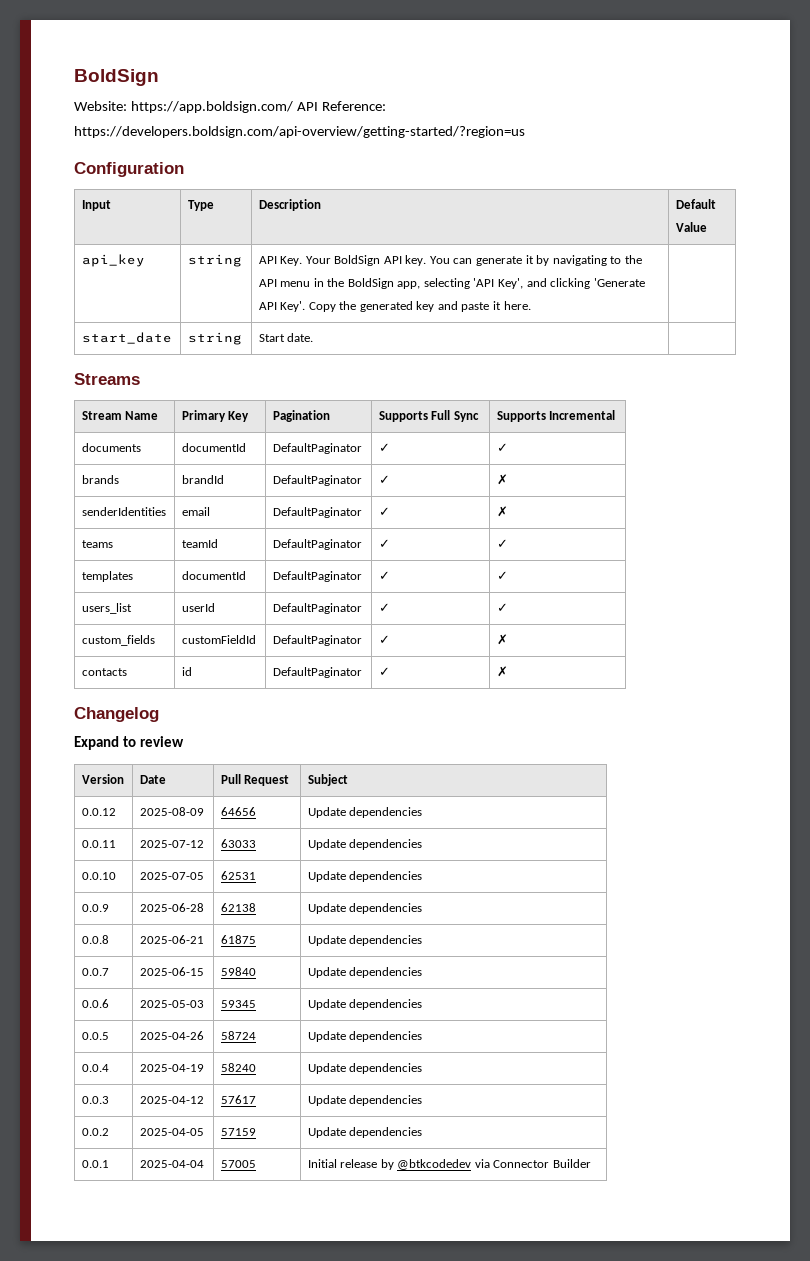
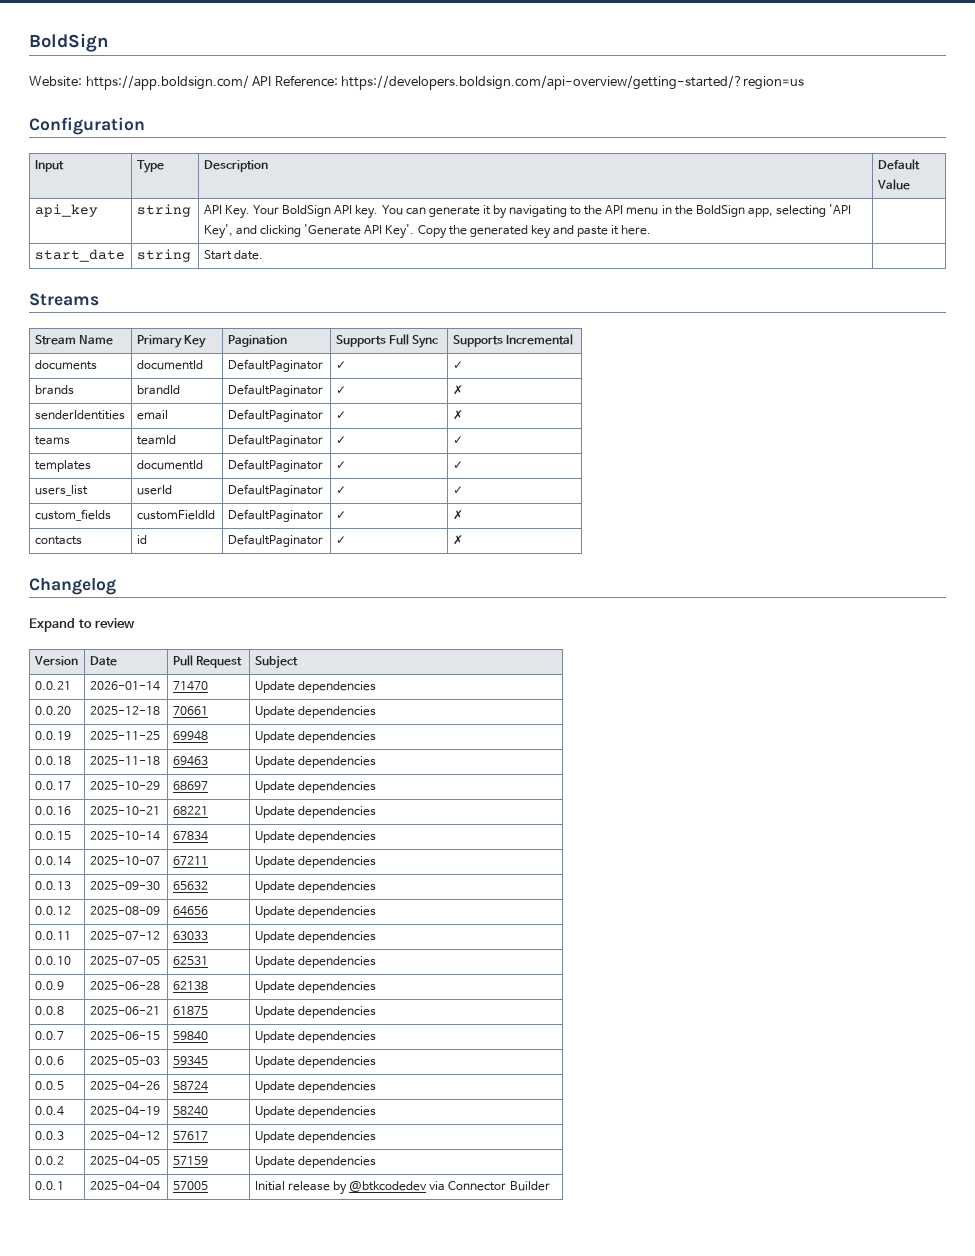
+ 0.0.21 | 2026-01-14 | 71470 | Update dependencies
+ 0.0.20 | 2025-12-18 | 70661 | Update dependencies
+ 0.0.19 | 2025-11-25 | 69948 | Update dependencies
+ 0.0.18 | 2025-11-18 | 69463 | Update dependencies
+ 0.0.17 | 2025-10-29 | 68697 | Update dependencies
+ 0.0.16 | 2025-10-21 | 68221 | Update dependencies
+ 0.0.15 | 2025-10-14 | 67834 | Update dependencies
+ 0.0.14 | 2025-10-07 | 67211 | Update dependencies
+ 0.0.13 | 2025-09-30 | 65632 | Update dependencies

